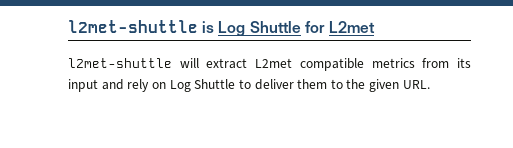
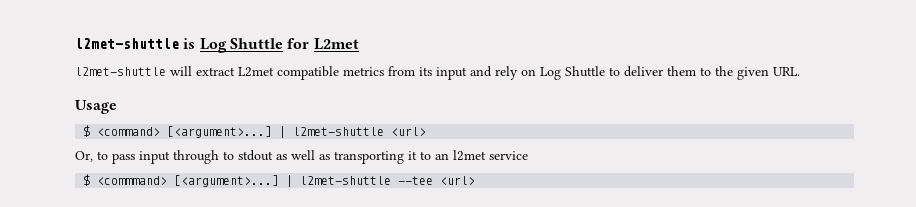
+ Usage
+ $ <command> [<argument>...] | l2met-shuttle <url>
+ Or, to pass input through to stdout as well as transporting it to an l2met service
+ $ <commmand> [<argument>...] | l2met-shuttle --tee <url>

